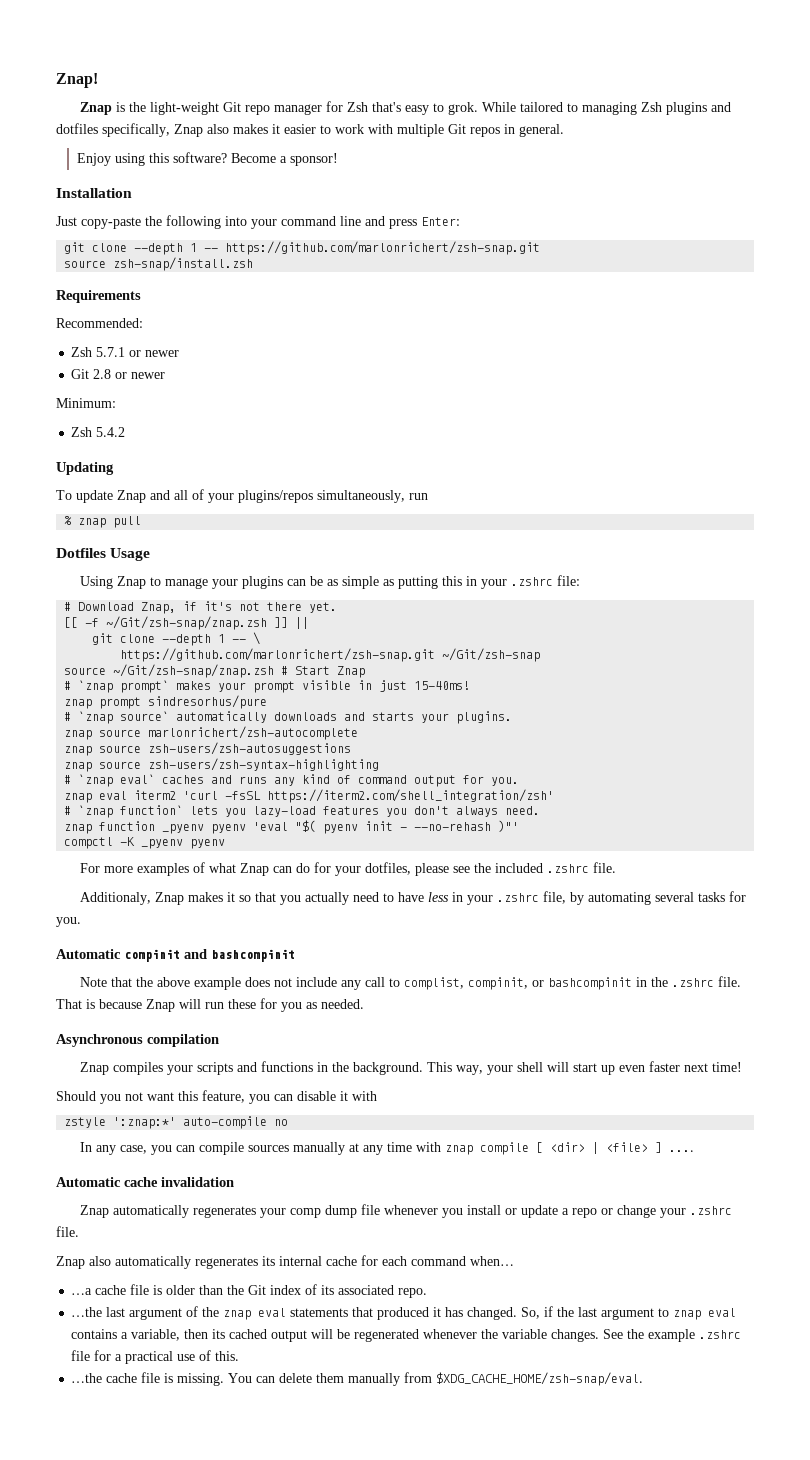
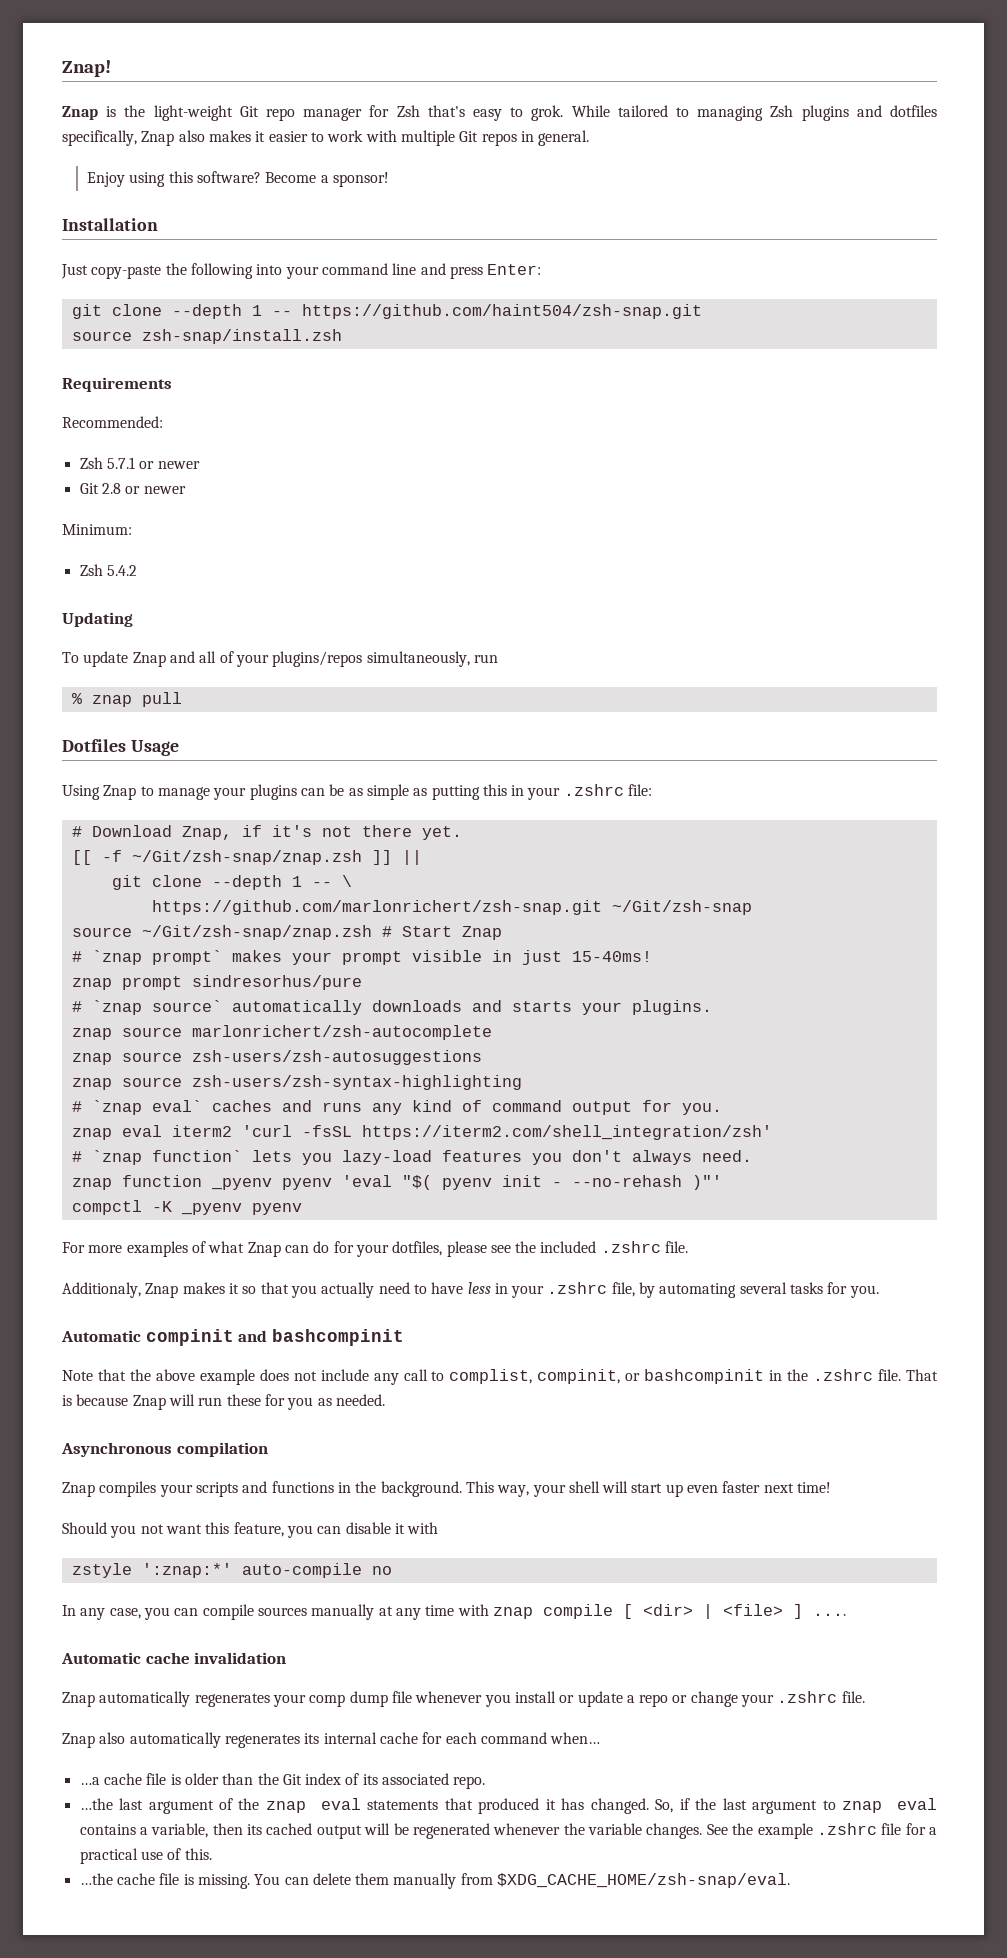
- git clone --depth 1 -- https://github.com/marlonrichert/zsh-snap.git
+ git clone --depth 1 -- https://github.com/haint504/zsh-snap.git

